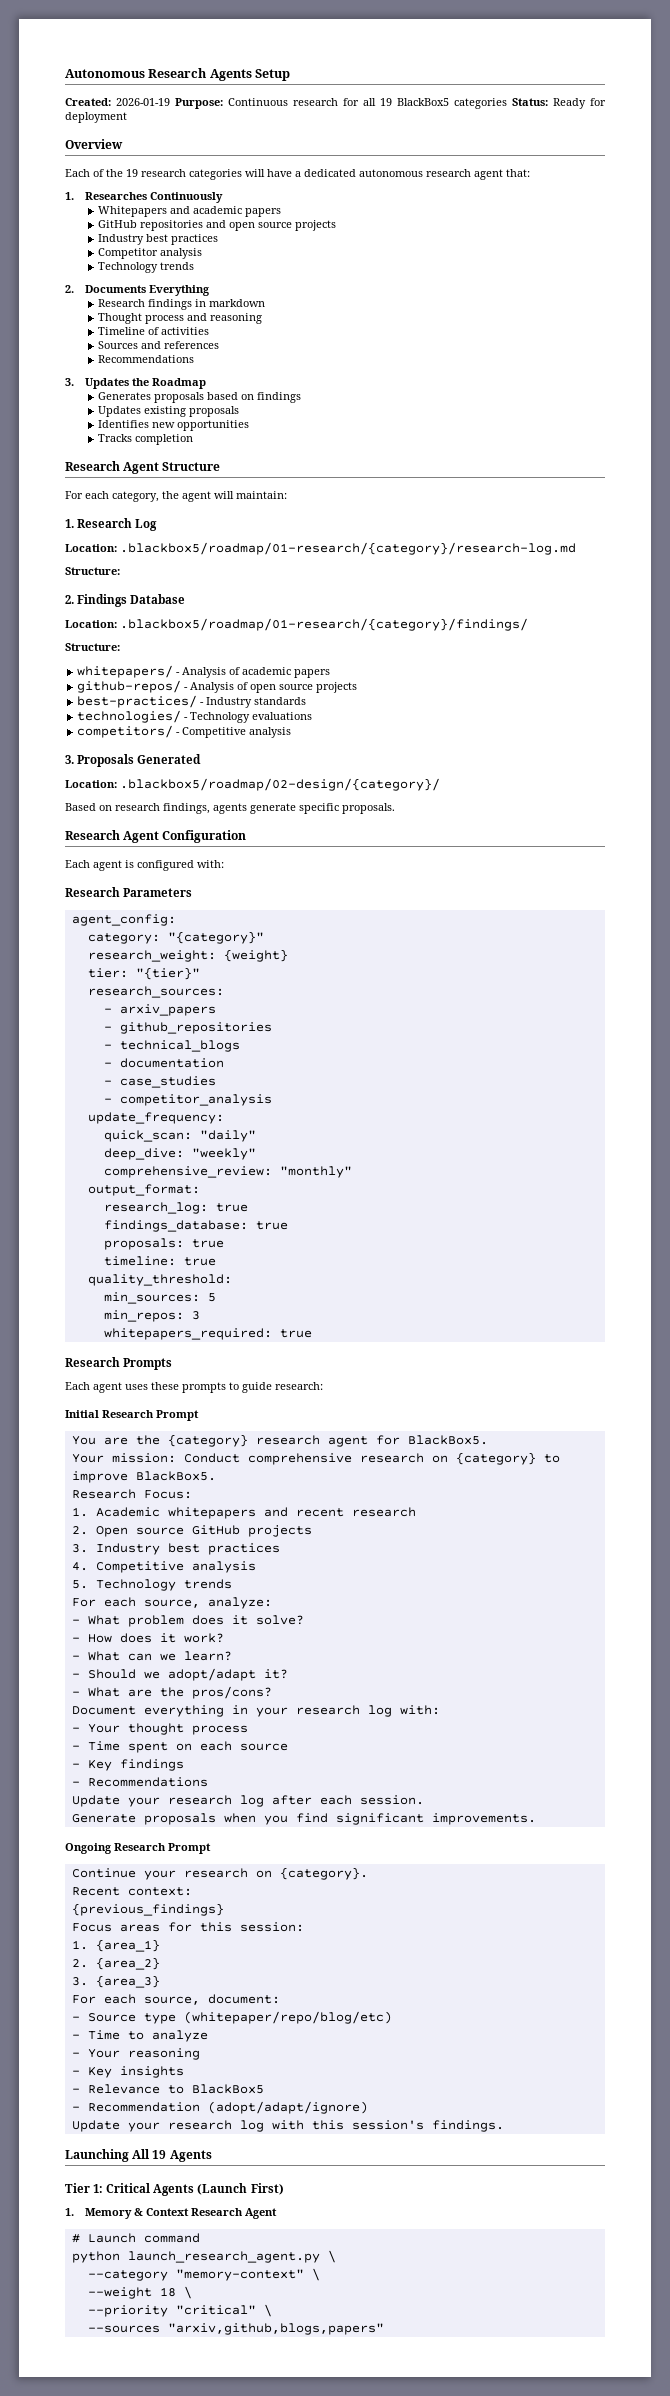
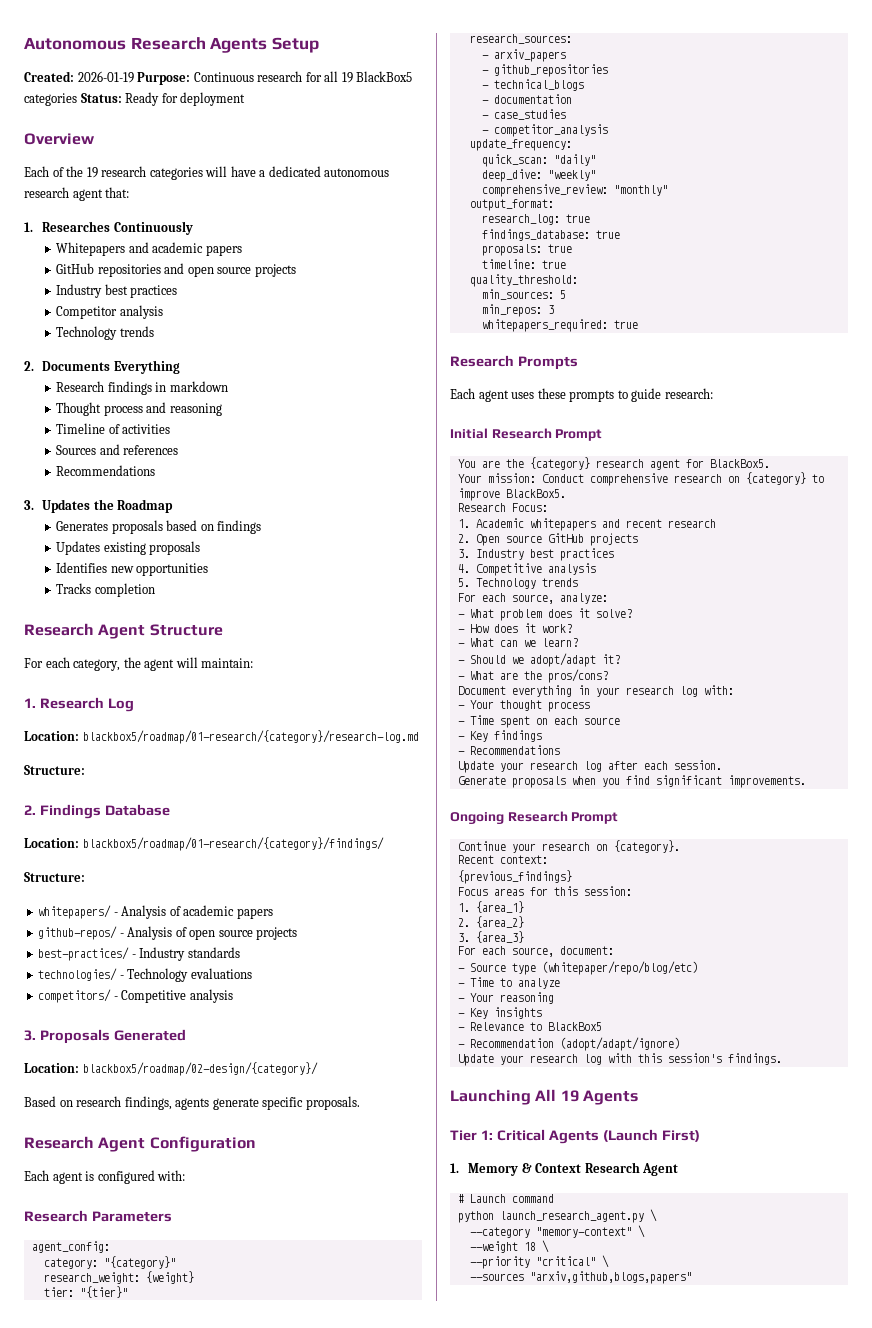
- Location: .blackbox5/roadmap/01-research/{category}/research-log.md
+ Location: blackbox5/roadmap/01-research/{category}/research-log.md
- Location: .blackbox5/roadmap/01-research/{category}/findings/
+ Location: blackbox5/roadmap/01-research/{category}/findings/
- Location: .blackbox5/roadmap/02-design/{category}/
+ Location: blackbox5/roadmap/02-design/{category}/

